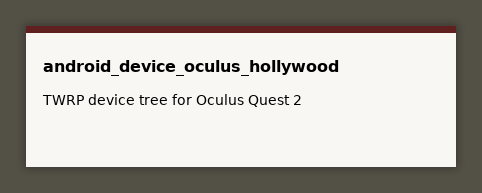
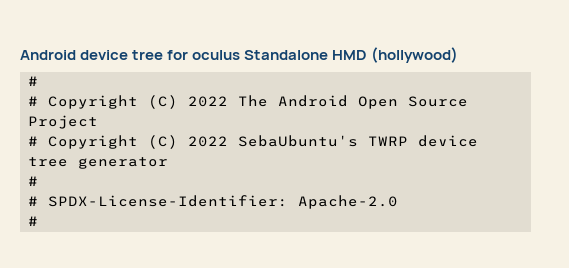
- android_device_oculus_hollywood
- TWRP device tree for Oculus Quest 2
+ Android device tree for oculus Standalone HMD (hollywood)
+ #
+ # Copyright (C) 2022 The Android Open Source Project
+ # Copyright (C) 2022 SebaUbuntu's TWRP device tree generator
+ #
+ # SPDX-License-Identifier: Apache-2.0
+ #

